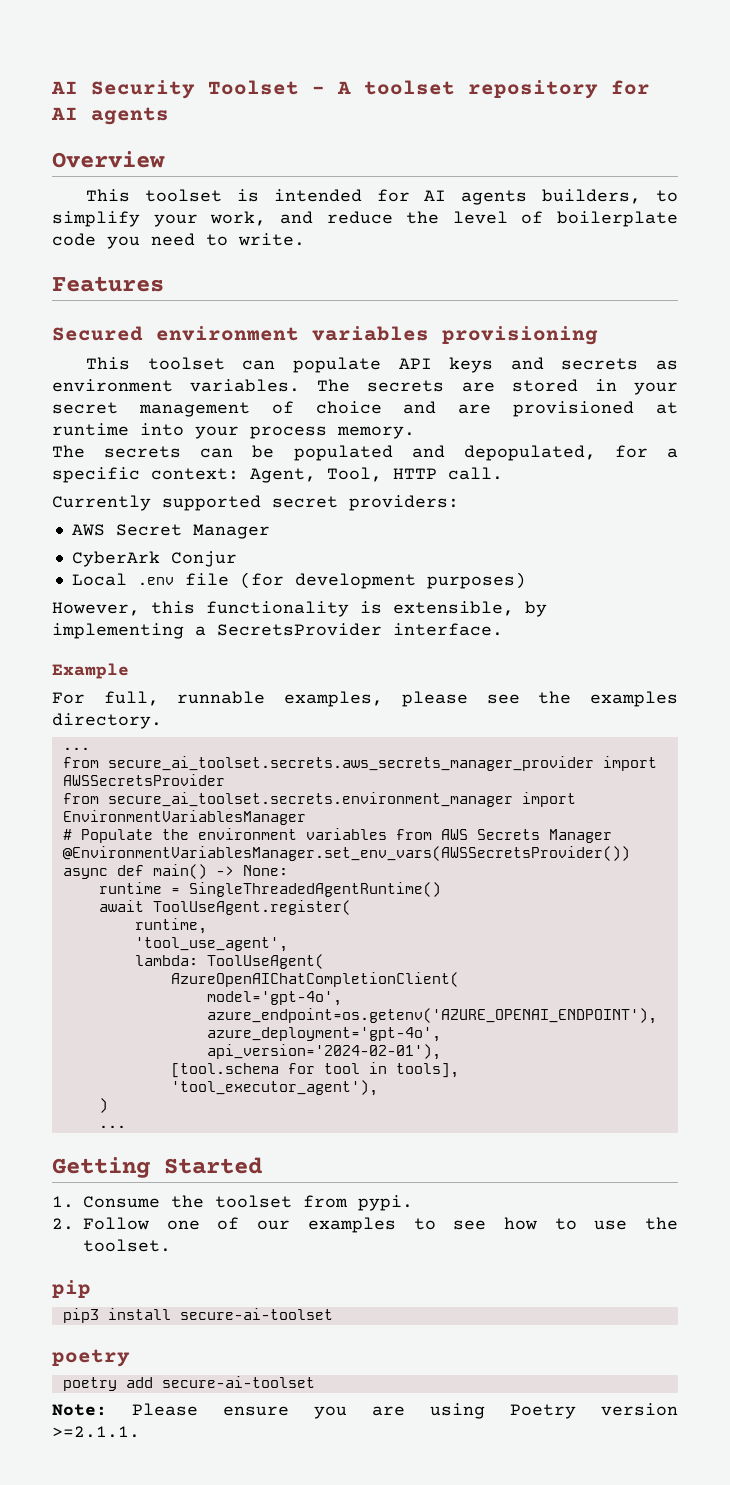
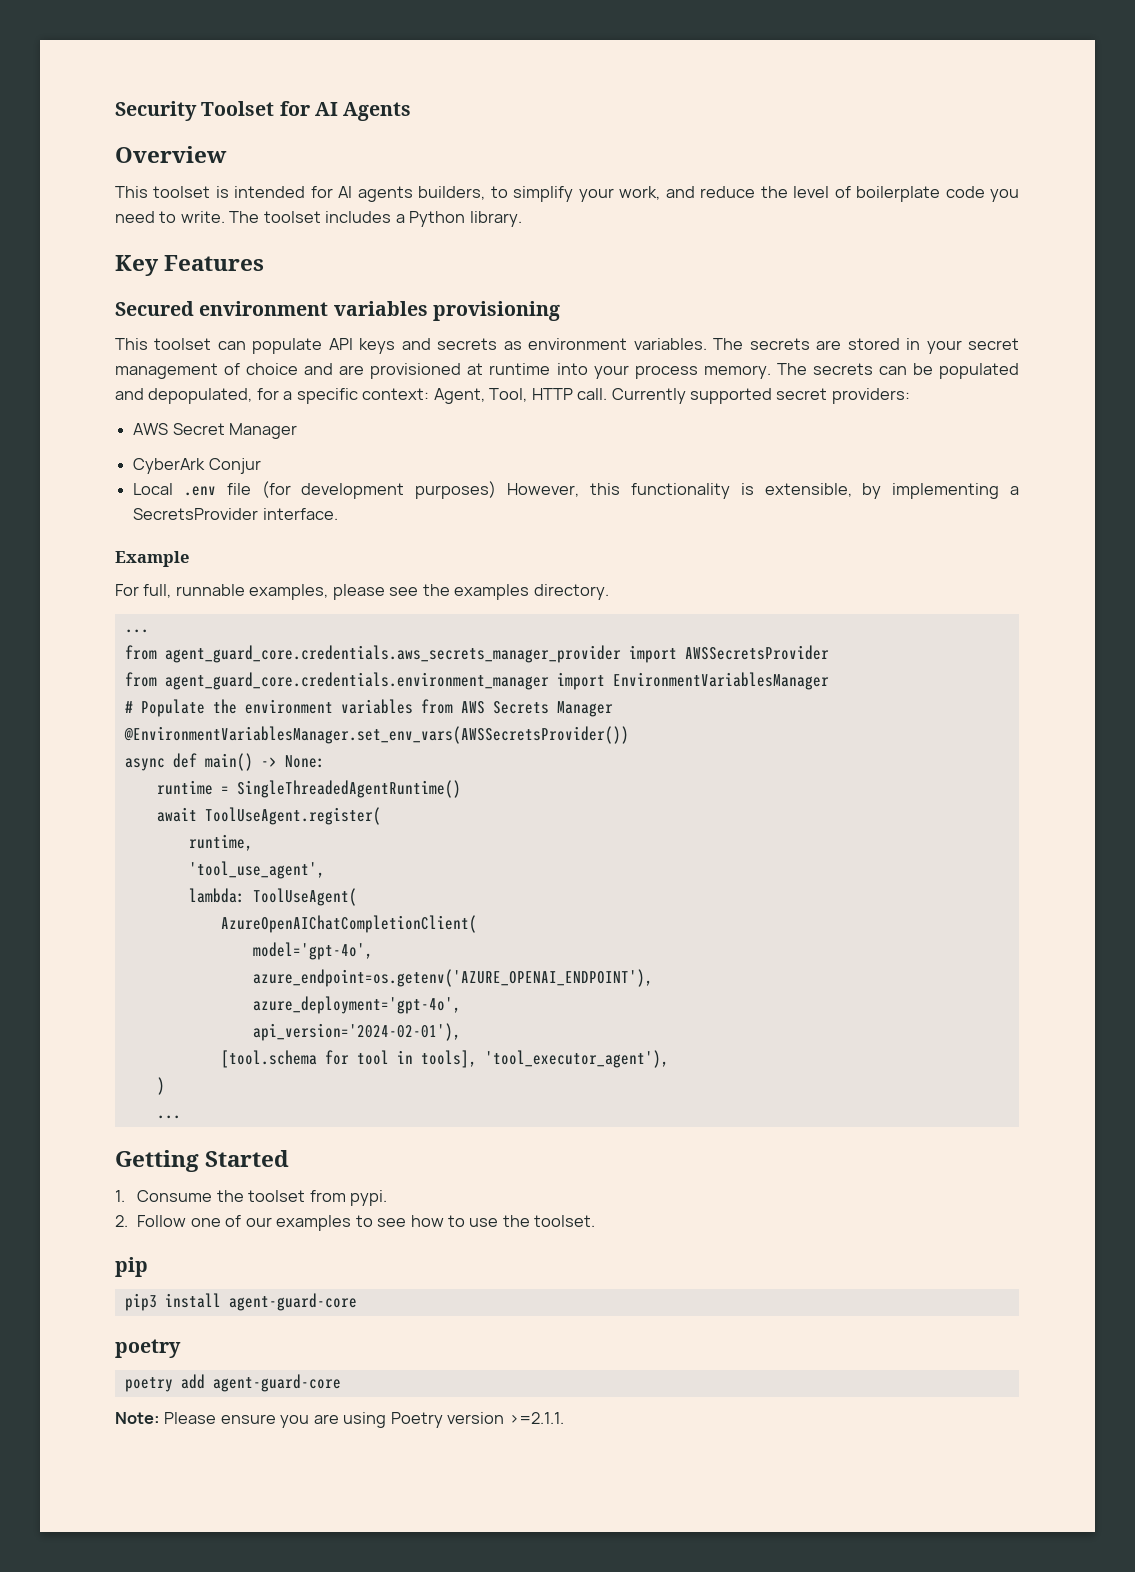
- AI Security Toolset - A toolset repository for AI agents
+ Security Toolset for AI Agents
- This toolset is intended for AI agents builders, to simplify your work, and reduce the level of boilerplate code you need to write.
- Features
+ This toolset is intended for AI agents builders, to simplify your work, and reduce the level of boilerplate code you need to write. The toolset includes a Python library.
+ Key Features
- The secrets are stored in your secret management of choice and are provisioned at runtime into your process memory.
- The secrets can be populated and depopulated, for a specific context: Agent, Tool, HTTP call.
- Currently supported secret providers:
+ The secrets are stored in your secret management of choice and are provisioned at runtime into your process memory. The secrets can be populated and depopulated, for a specific context: Agent, Tool, HTTP call. Currently supported secret providers:
- Local .env file (for development purposes)
- However, this functionality is extensible, by implementing a SecretsProvider interface.
+ Local .env file (for development purposes) However, this functionality is extensible, by implementing a SecretsProvider interface.
- from secure_ai_toolset.secrets.aws_secrets_manager_provider import AWSSecretsProvider
+ from agent_guard_core.credentials.aws_secrets_manager_provider import AWSSecretsProvider
- from secure_ai_toolset.secrets.environment_manager import EnvironmentVariablesManager
+ from agent_guard_core.credentials.environment_manager import EnvironmentVariablesManager
- pip3 install secure-ai-toolset
+ pip3 install agent-guard-core
- poetry add secure-ai-toolset
+ poetry add agent-guard-core

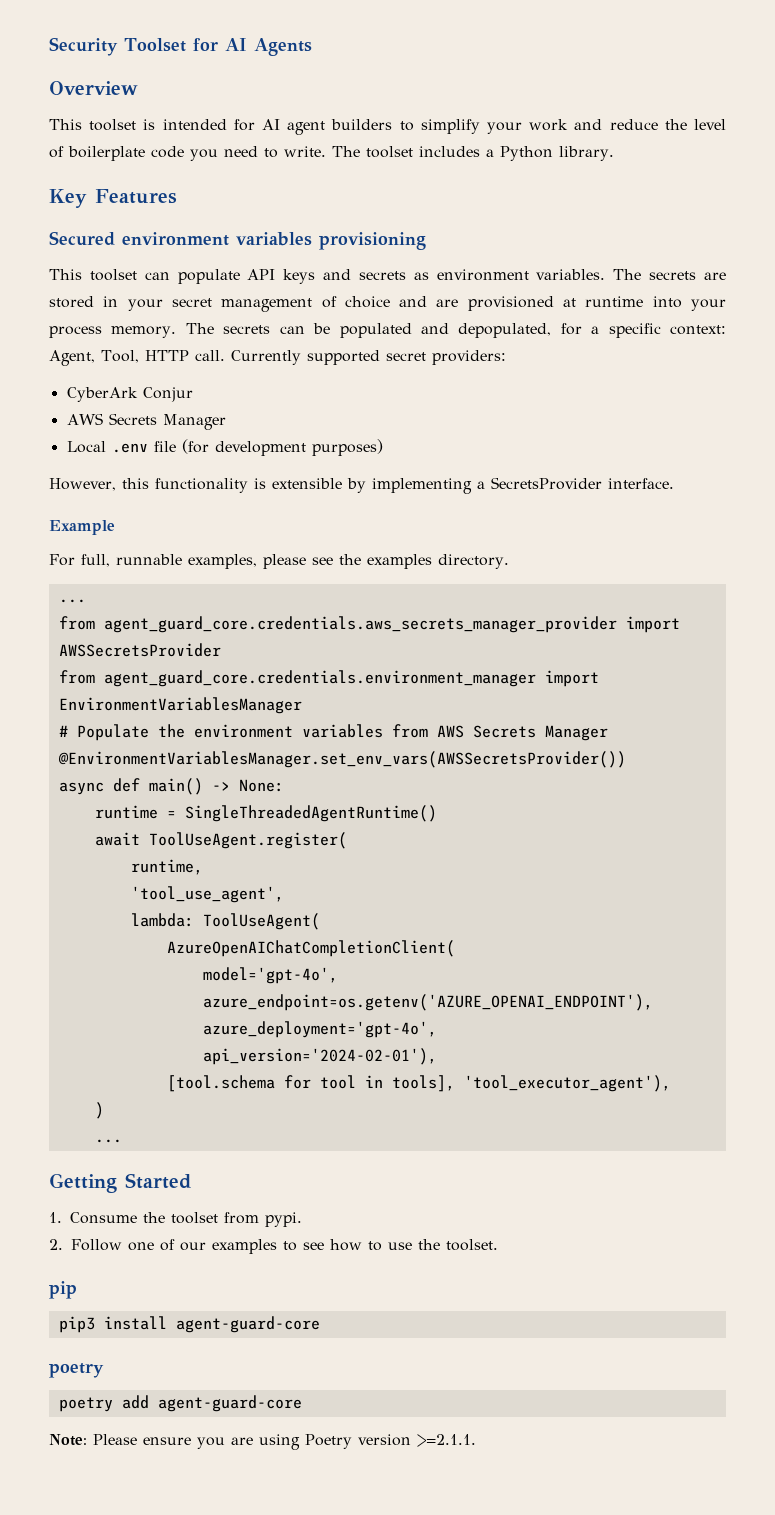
- This toolset is intended for AI agents builders, to simplify your work, and reduce the level of boilerplate code you need to write.
+ This toolset is intended for AI agent builders to simplify your work and reduce the level of boilerplate code you need to write.
- AWS Secret Manager
  CyberArk Conjur
+ AWS Secrets Manager
- Local .env file (for development purposes) However, this functionality is extensible, by implementing a SecretsProvider interface.
+ Local .env file (for development purposes)
+ However, this functionality is extensible by implementing a SecretsProvider interface.

